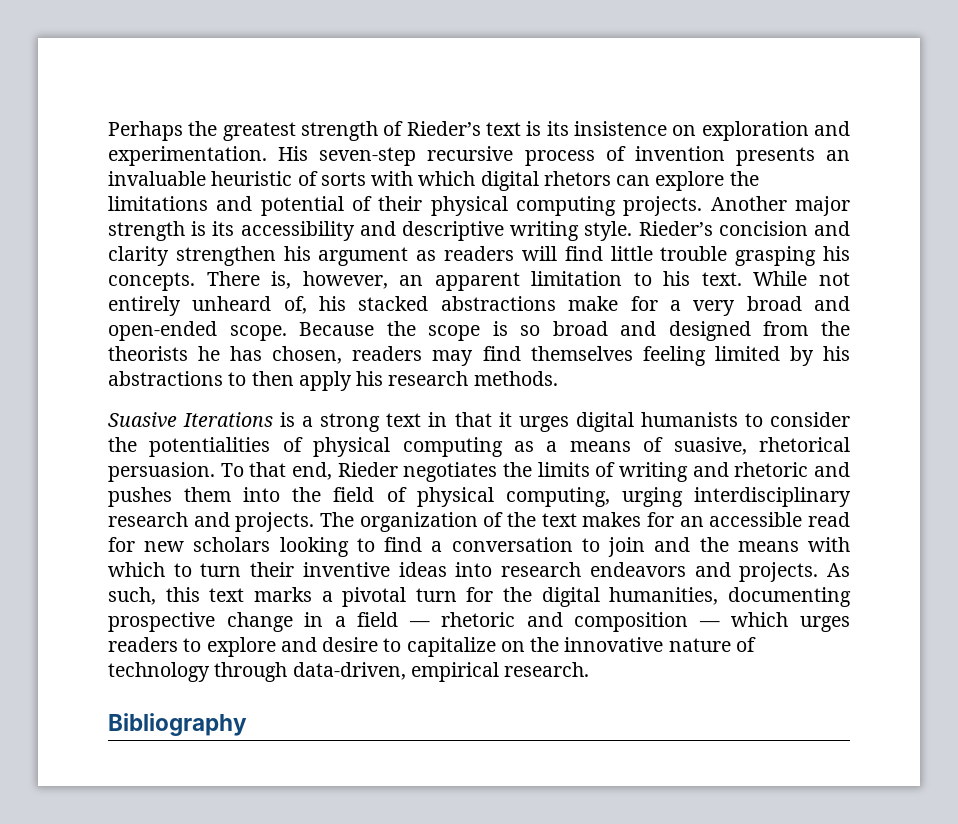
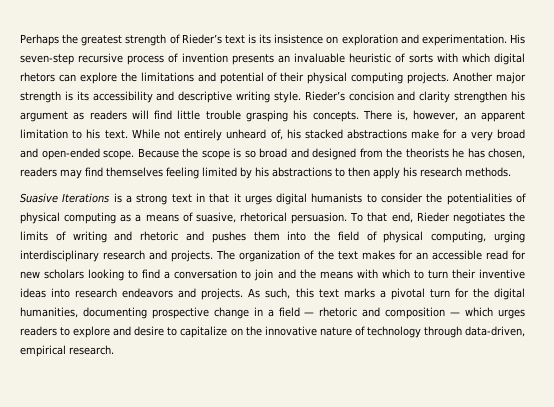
- Bibliography

